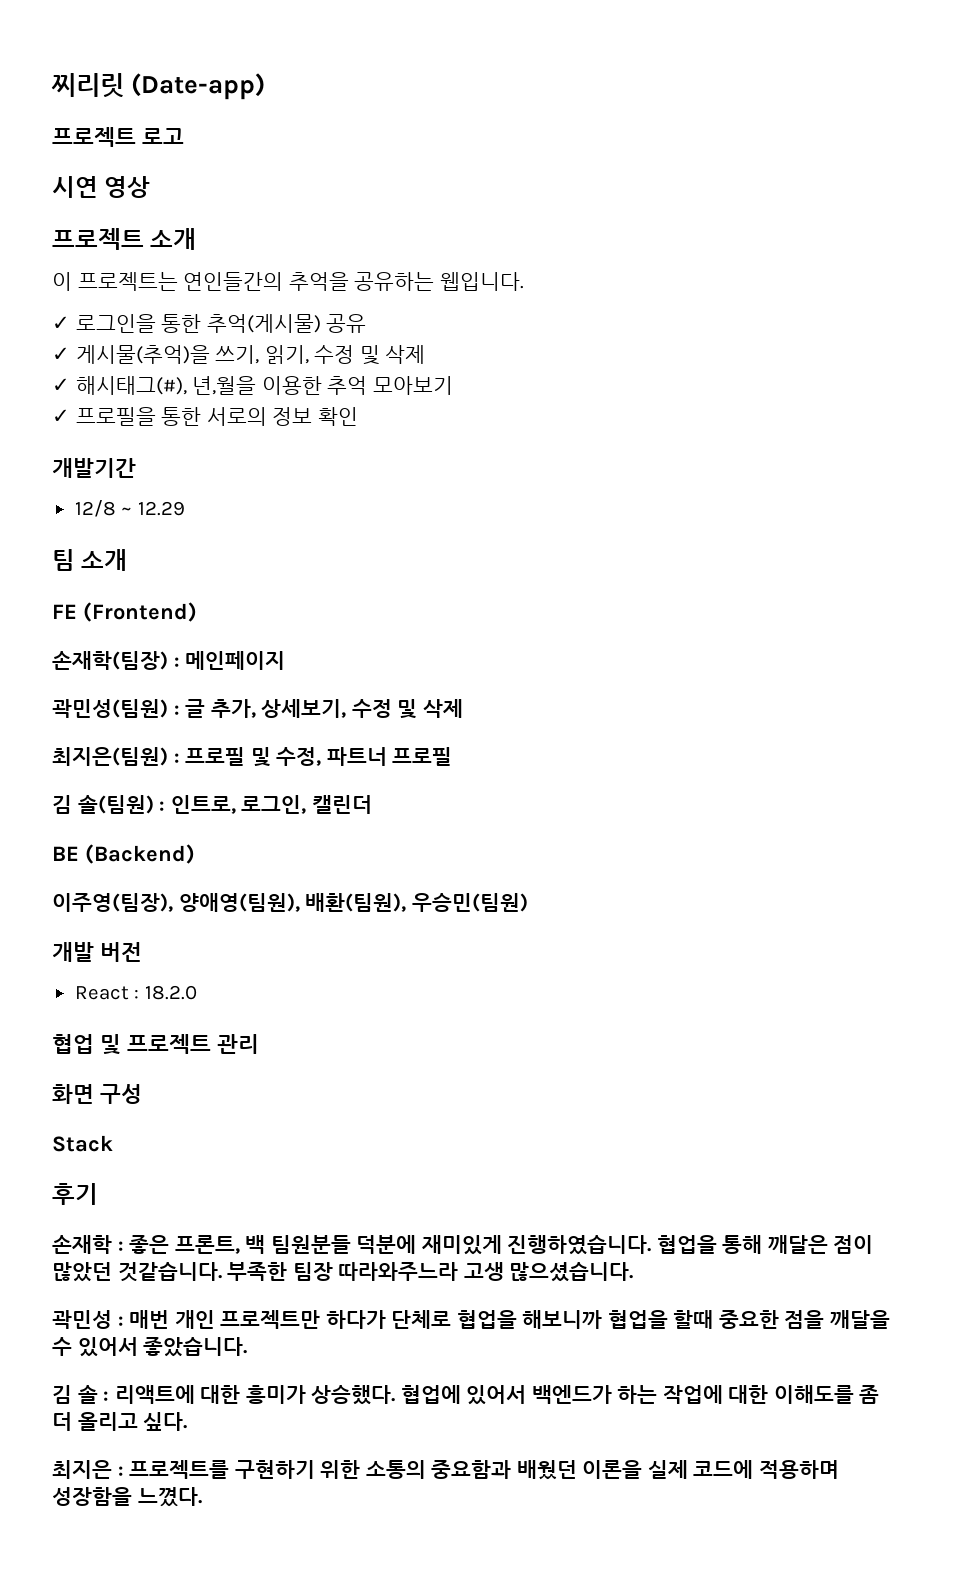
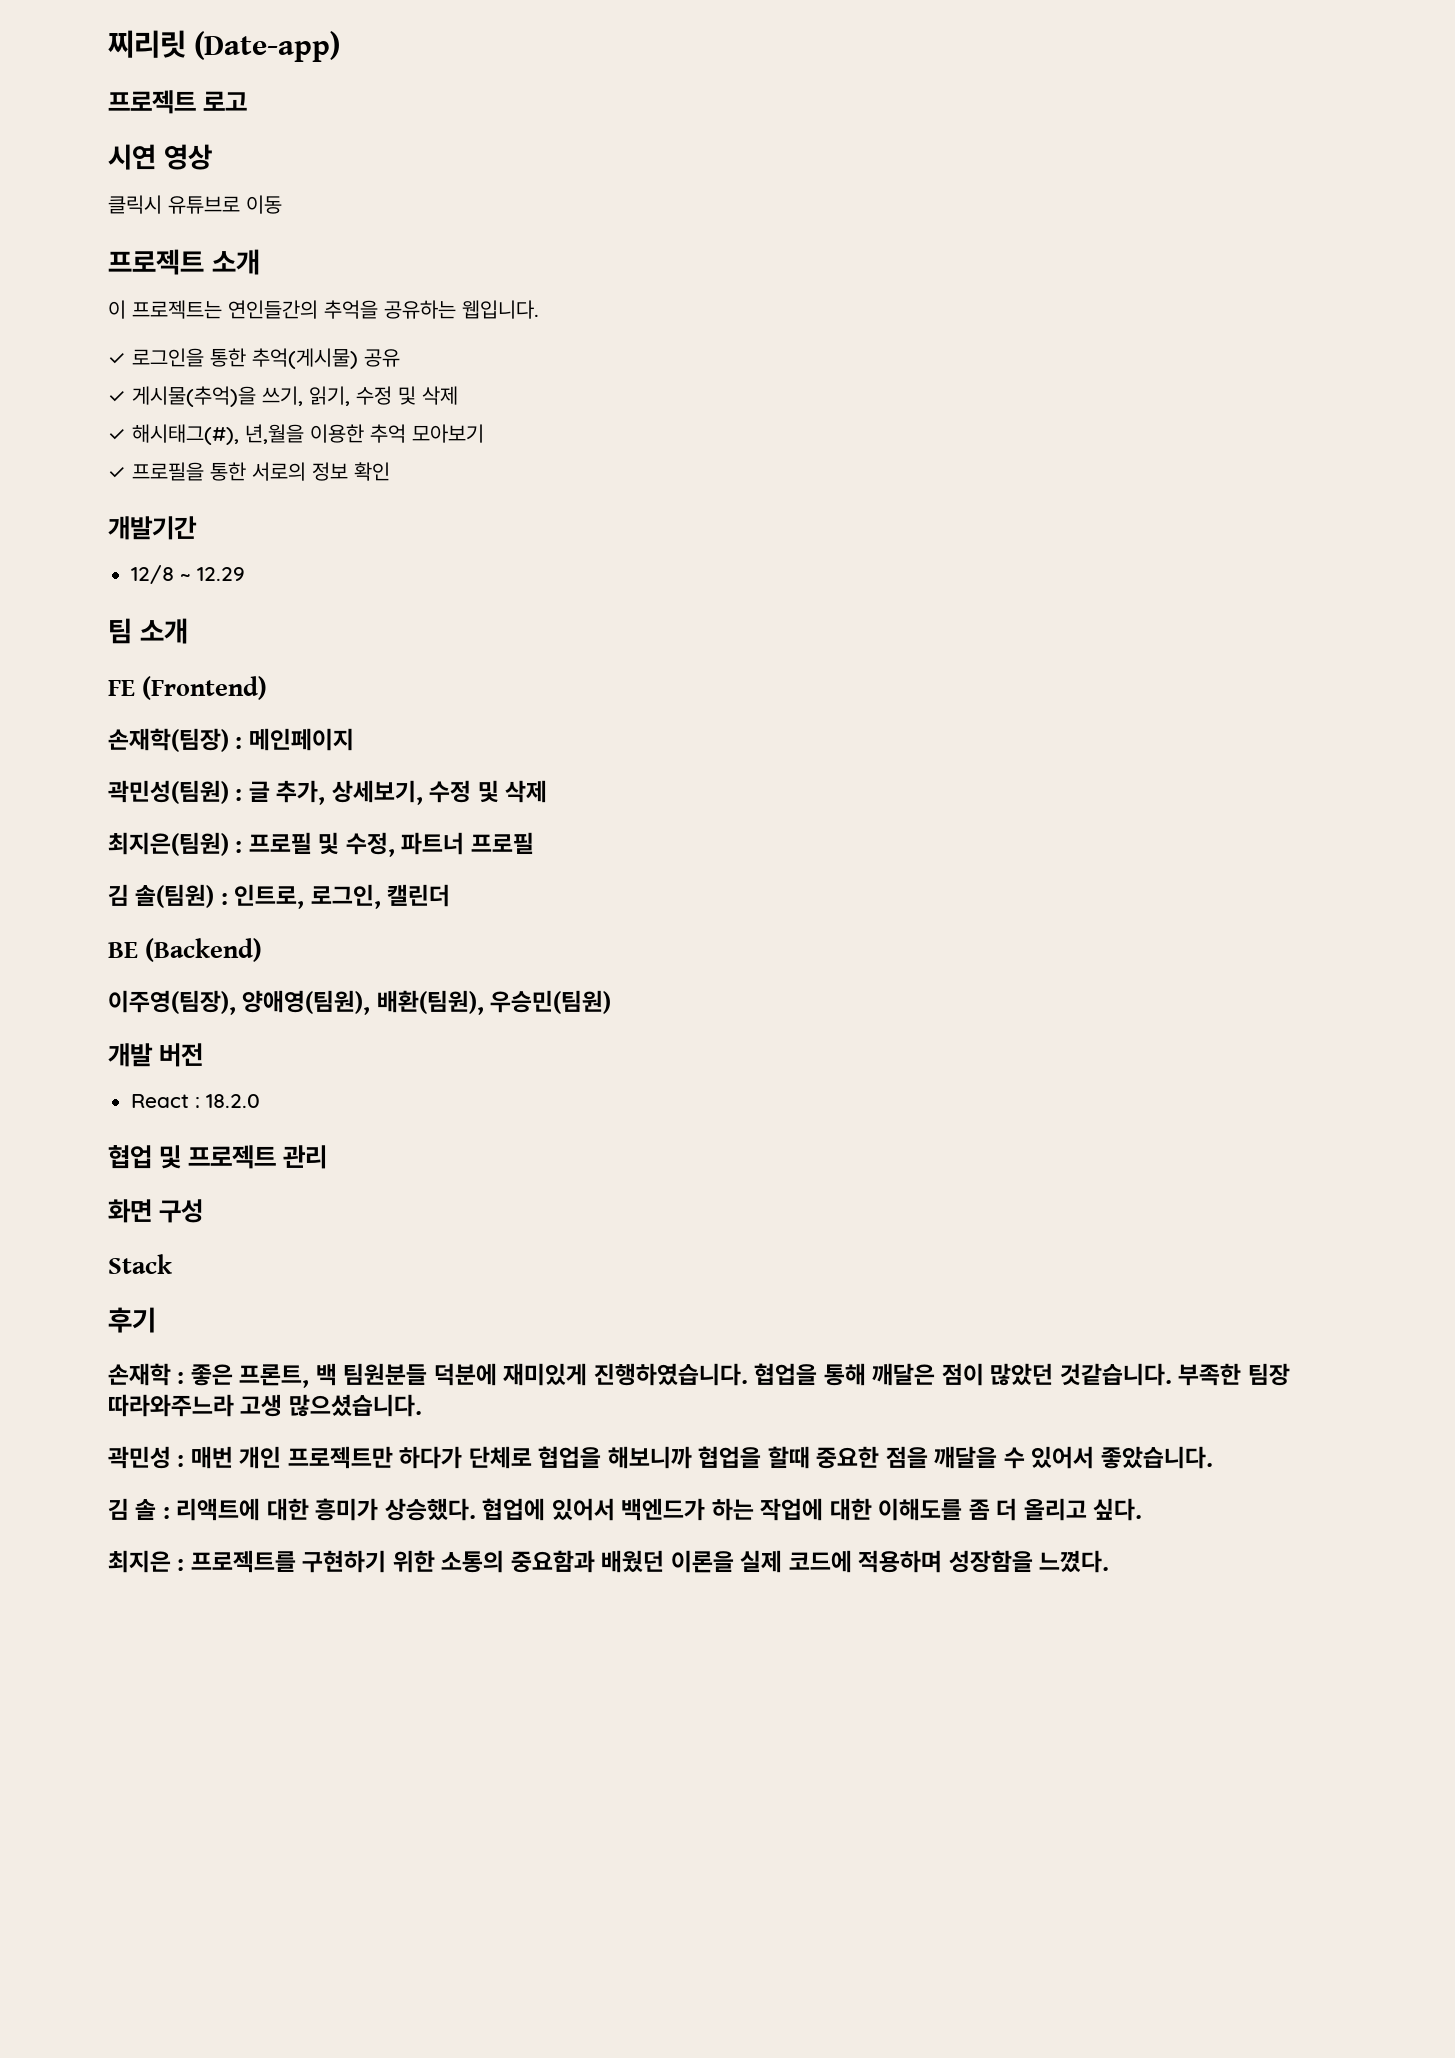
+ 클릭시 유튜브로 이동

